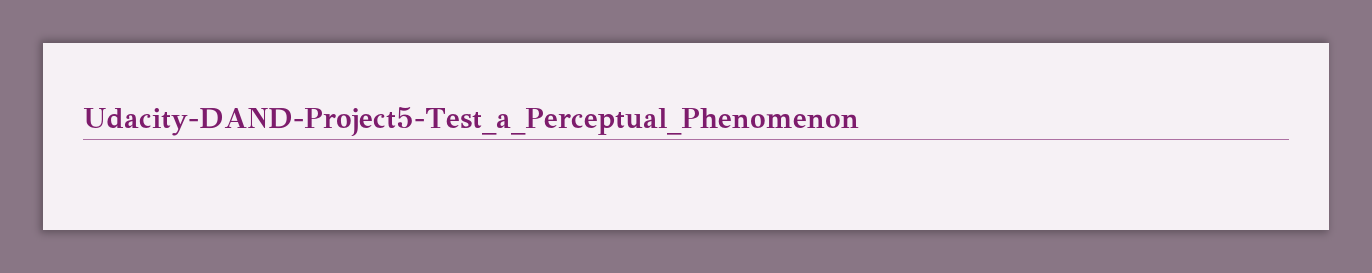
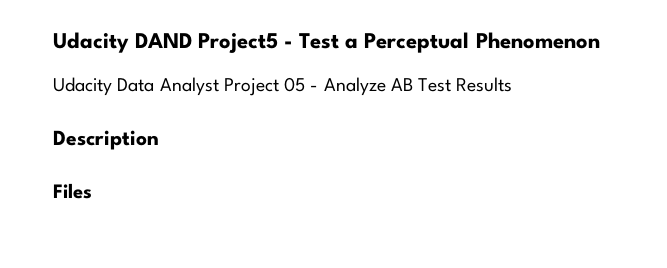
- Udacity-DAND-Project5-Test_a_Perceptual_Phenomenon
+ Udacity DAND Project5 - Test a Perceptual Phenomenon
+ Udacity Data Analyst Project 05 - Analyze AB Test Results
+ Description
+ Files

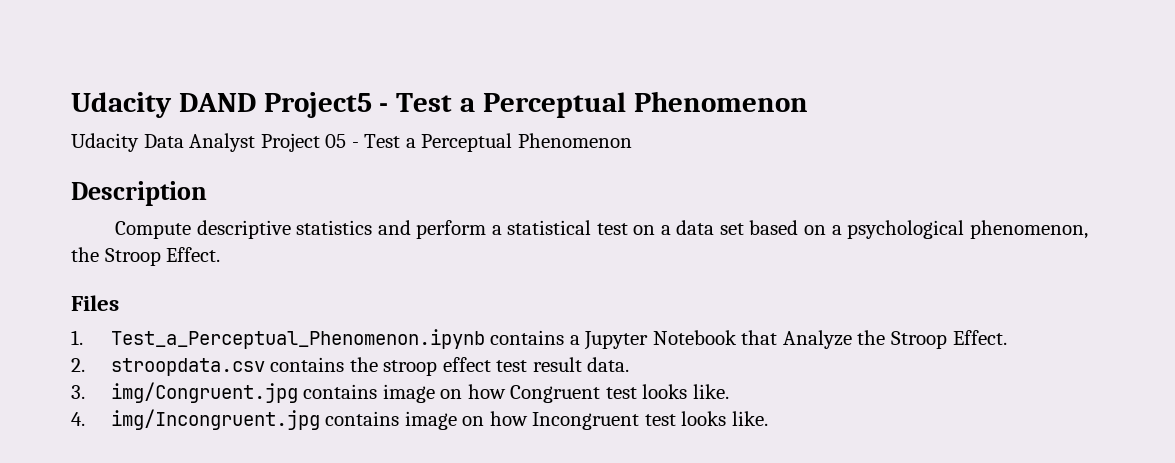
- Udacity Data Analyst Project 05 - Analyze AB Test Results
+ Udacity Data Analyst Project 05 - Test a Perceptual Phenomenon
  Description
+ Compute descriptive statistics and perform a statistical test on a data set based on a psychological phenomenon, the Stroop Effect.
  Files
+ 1. Test_a_Perceptual_Phenomenon.ipynb contains a Jupyter Notebook that Analyze the Stroop Effect.
+ 2. stroopdata.csv contains the stroop effect test result data.
+ 3. img/Congruent.jpg contains image on how Congruent test looks like.
+ 4. img/Incongruent.jpg contains image on how Incongruent test looks like.

